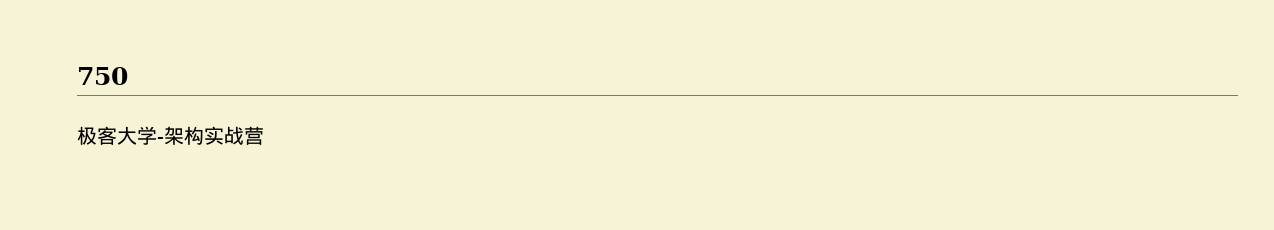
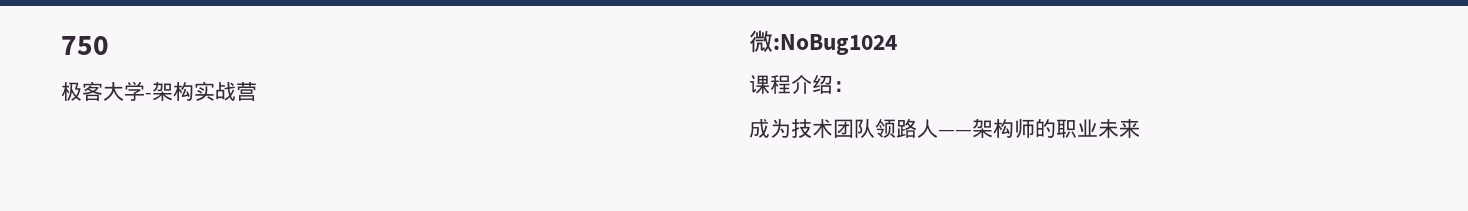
+ 微:NoBug1024
+ 课程介绍：
+ 成为技术团队领路人——架构师的职业未来

